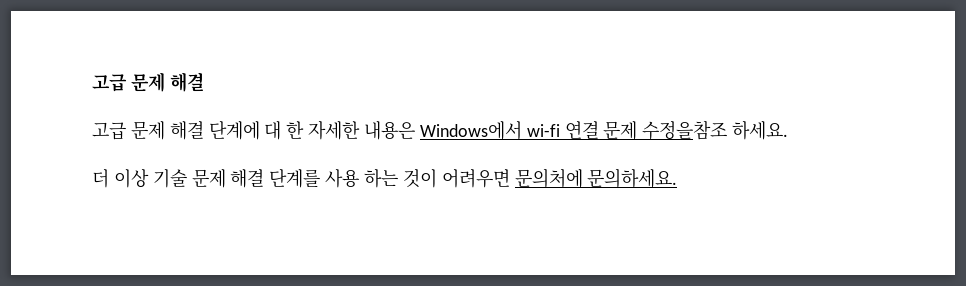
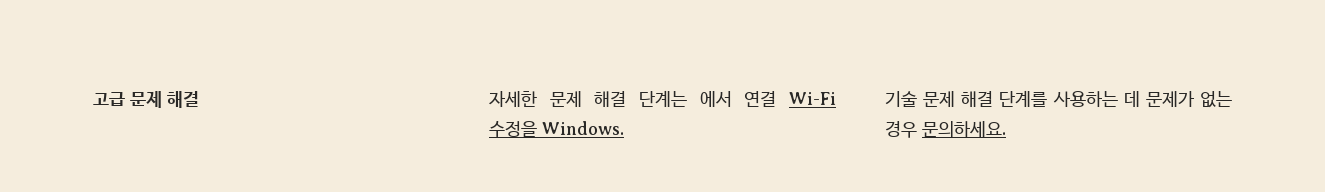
- 고급 문제 해결 단계에 대 한 자세한 내용은 Windows에서 wi-fi 연결 문제 수정을참조 하세요.
- 더 이상 기술 문제 해결 단계를 사용 하는 것이 어려우면 문의처에 문의하세요.
+ 자세한 문제 해결 단계는 에서 연결 Wi-Fi 수정을 Windows.
+ 기술 문제 해결 단계를 사용하는 데 문제가 없는 경우 문의하세요.

